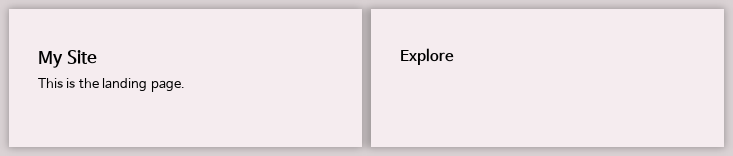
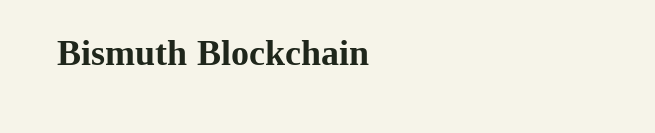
- My Site
- This is the landing page.
- Explore
+ Bismuth Blockchain

